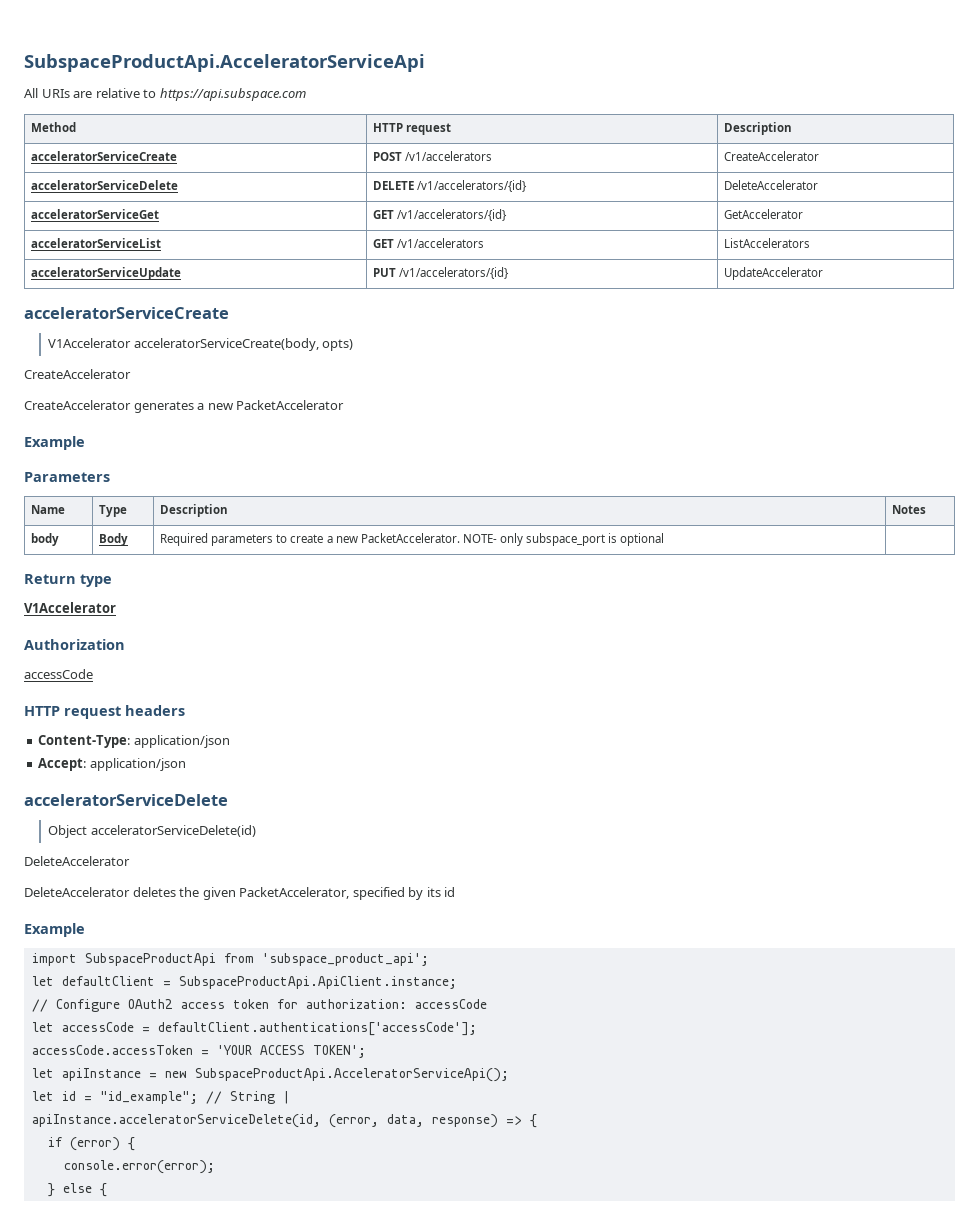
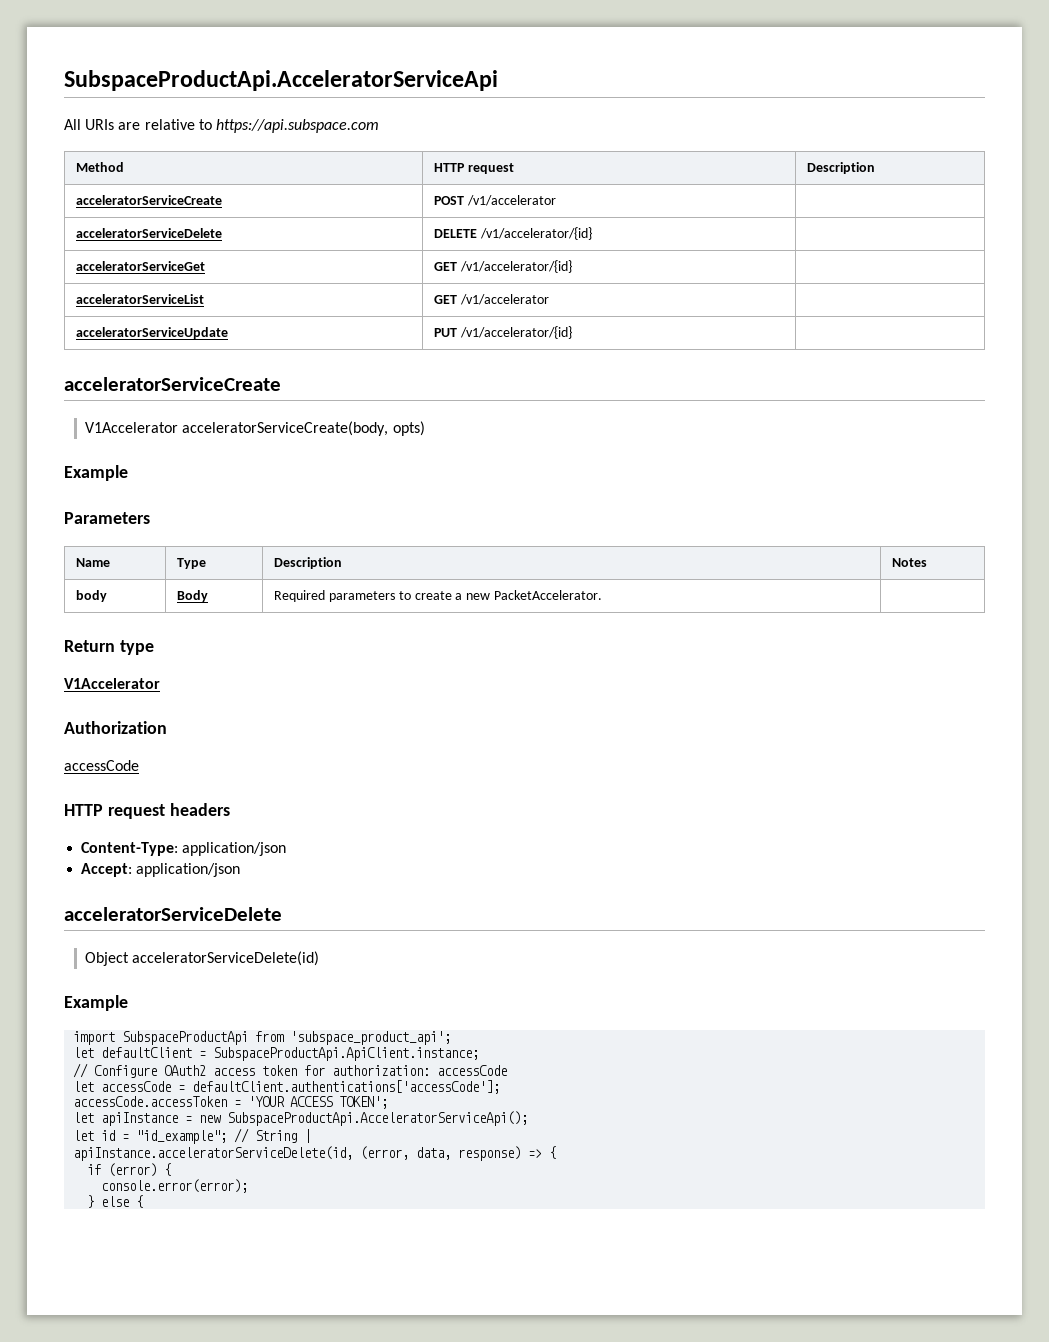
- acceleratorServiceCreate | POST /v1/accelerators | CreateAccelerator
+ acceleratorServiceCreate | POST /v1/accelerator |
- acceleratorServiceDelete | DELETE /v1/accelerators/{id} | DeleteAccelerator
+ acceleratorServiceDelete | DELETE /v1/accelerator/{id} |
- acceleratorServiceGet | GET /v1/accelerators/{id} | GetAccelerator
+ acceleratorServiceGet | GET /v1/accelerator/{id} |
- acceleratorServiceList | GET /v1/accelerators | ListAccelerators
+ acceleratorServiceList | GET /v1/accelerator |
- acceleratorServiceUpdate | PUT /v1/accelerators/{id} | UpdateAccelerator
+ acceleratorServiceUpdate | PUT /v1/accelerator/{id} |
  V1Accelerator acceleratorServiceCreate(body, opts)
- CreateAccelerator
- CreateAccelerator generates a new PacketAccelerator
- body | Body | Required parameters to create a new PacketAccelerator. NOTE- only subspace_port is optional |
+ body | Body | Required parameters to create a new PacketAccelerator. |
  Object acceleratorServiceDelete(id)
- DeleteAccelerator
- DeleteAccelerator deletes the given PacketAccelerator, specified by its id

